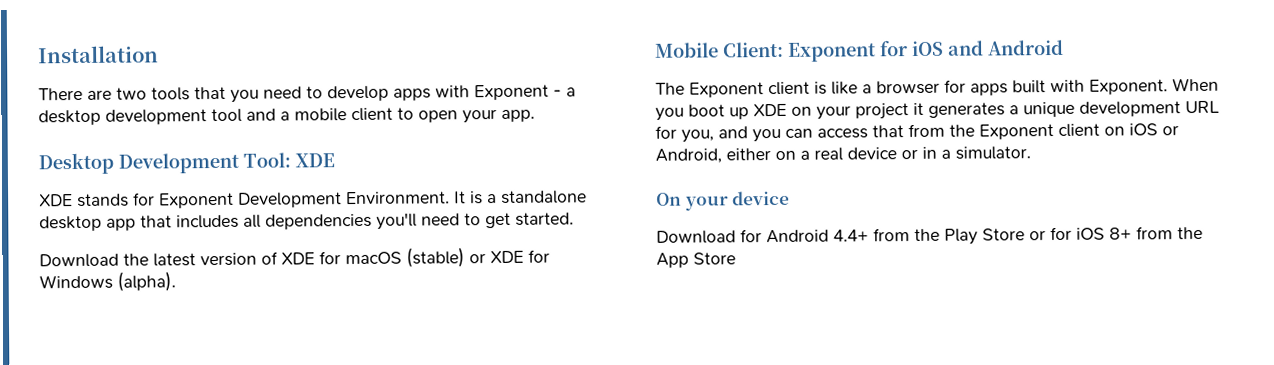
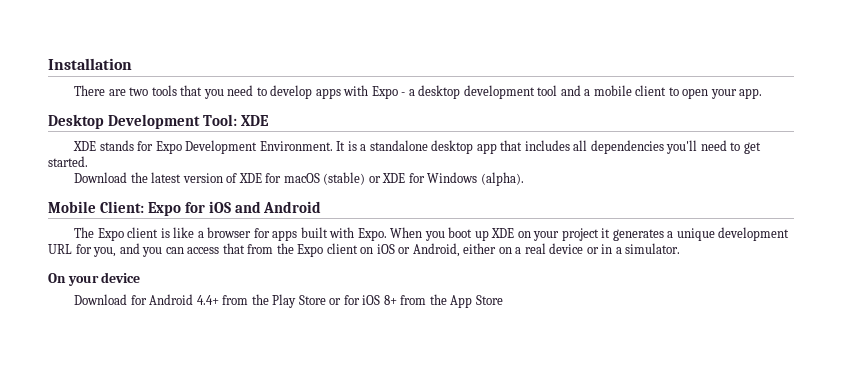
- There are two tools that you need to develop apps with Exponent - a desktop development tool and a mobile client to open your app.
+ There are two tools that you need to develop apps with Expo - a desktop development tool and a mobile client to open your app.
- XDE stands for Exponent Development Environment.
+ XDE stands for Expo Development Environment.
- Mobile Client: Exponent for iOS and Android
+ Mobile Client: Expo for iOS and Android
- The Exponent client is like a browser for apps built with Exponent.
+ The Expo client is like a browser for apps built with Expo.
- When you boot up XDE on your project it generates a unique development URL for you, and you can access that from the Exponent client on iOS or Android, either on a real device or in a simulator.
+ When you boot up XDE on your project it generates a unique development URL for you, and you can access that from the Expo client on iOS or Android, either on a real device or in a simulator.

